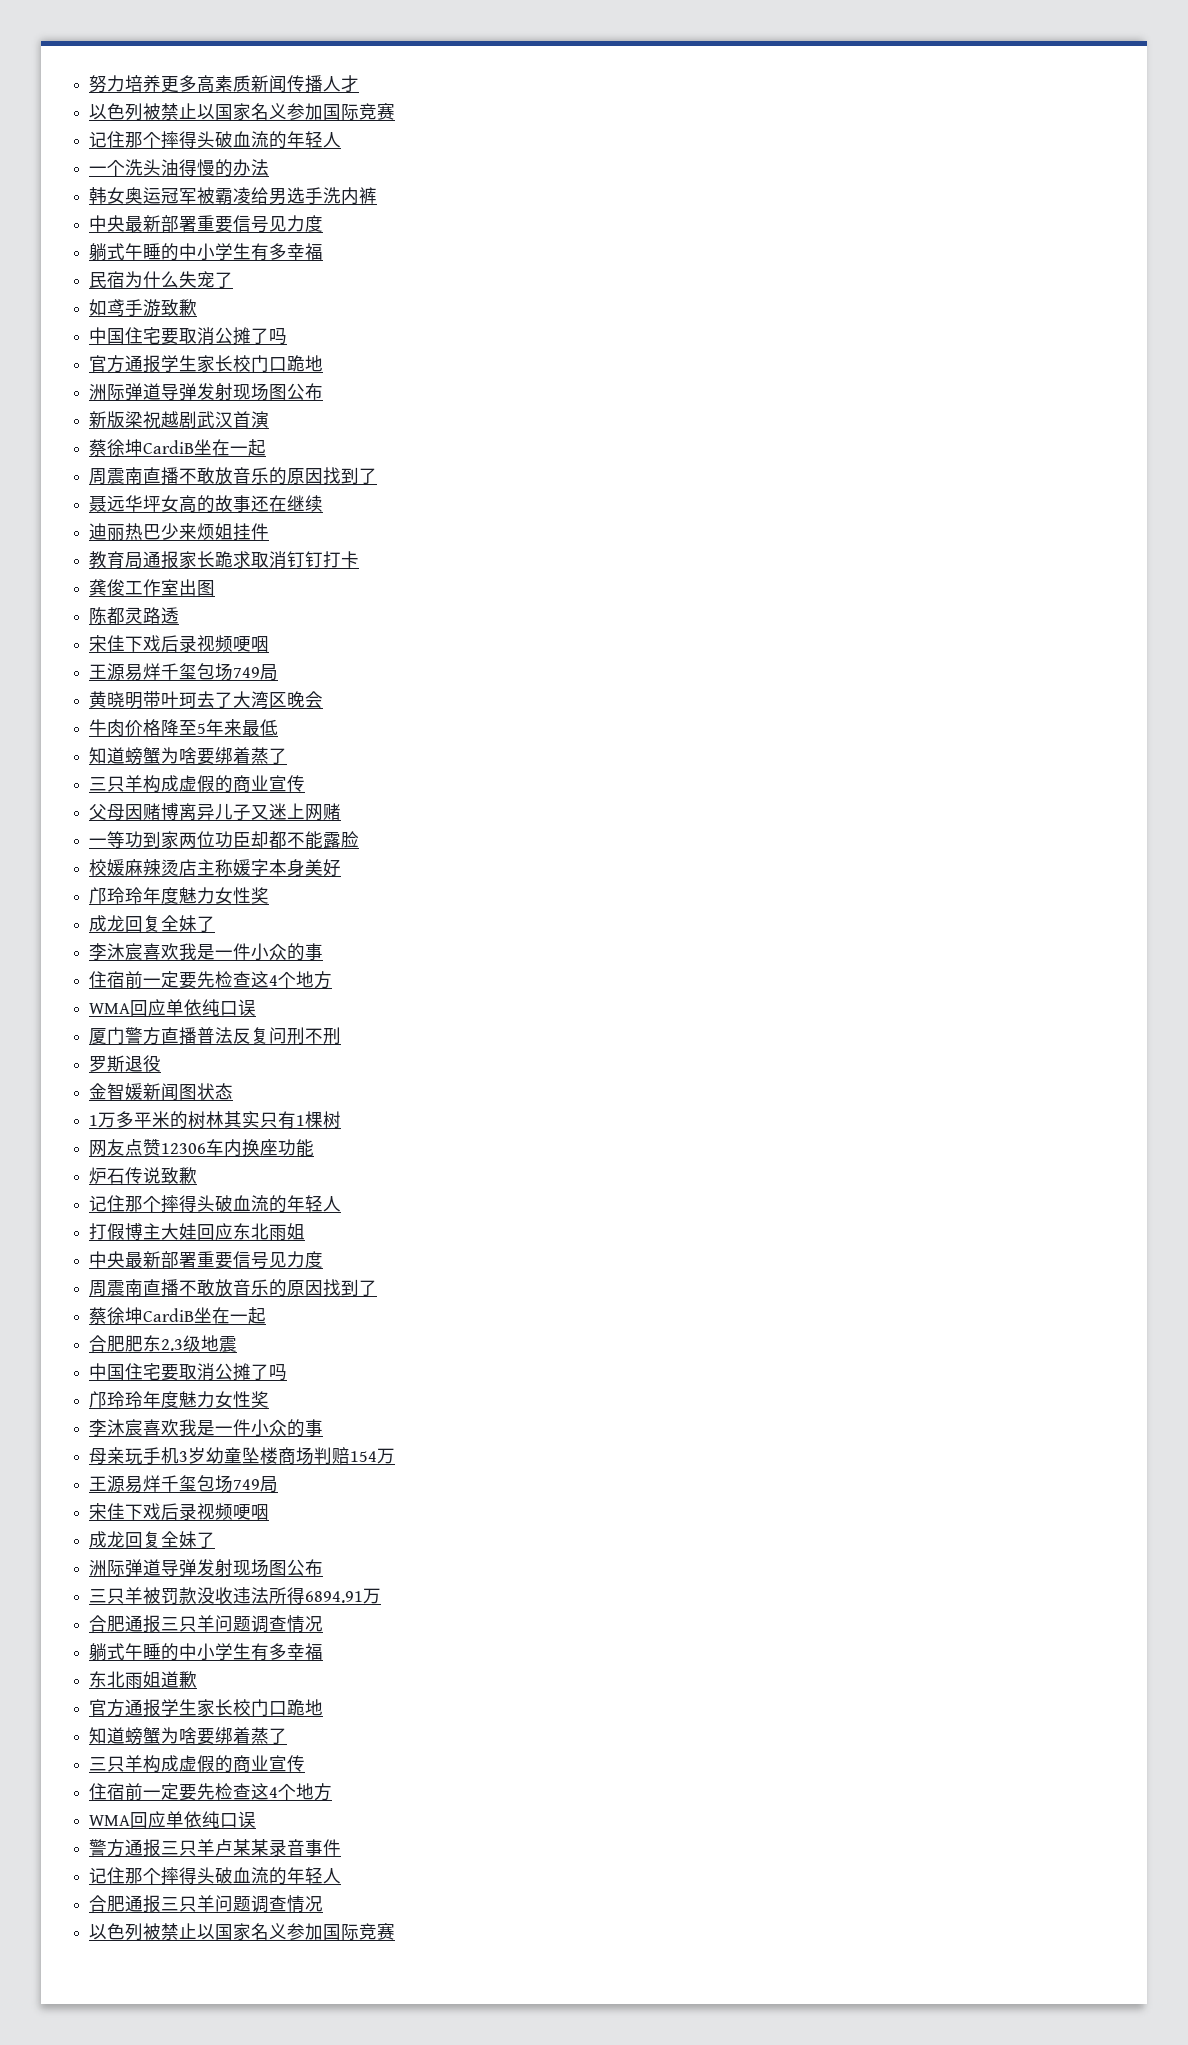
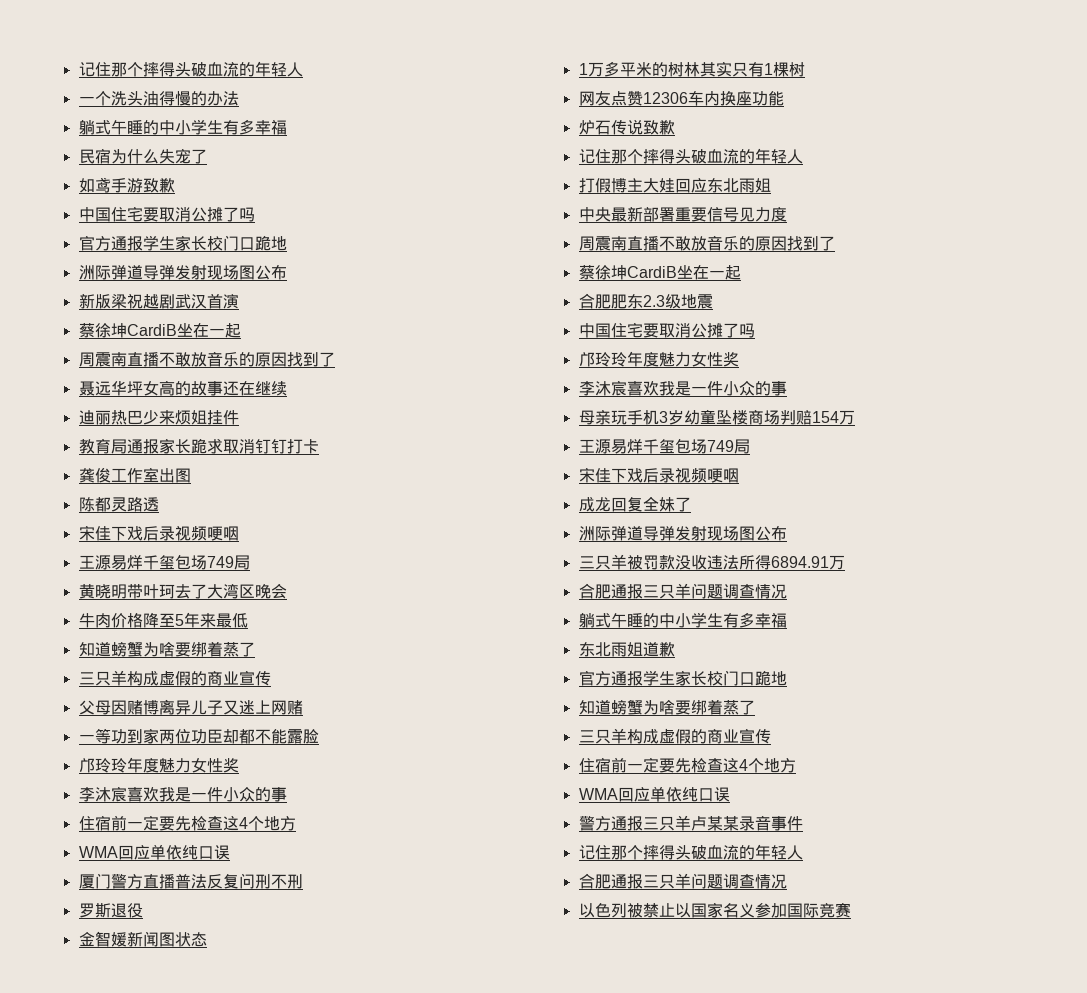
- 努力培养更多高素质新闻传播人才
- 以色列被禁止以国家名义参加国际竞赛
- 韩女奥运冠军被霸凌给男选手洗内裤
- 中央最新部署重要信号见力度
  一等功到家两位功臣却都不能露脸
- 校媛麻辣烫店主称媛字本身美好
  邝玲玲年度魅力女性奖
- 成龙回复全妹了

